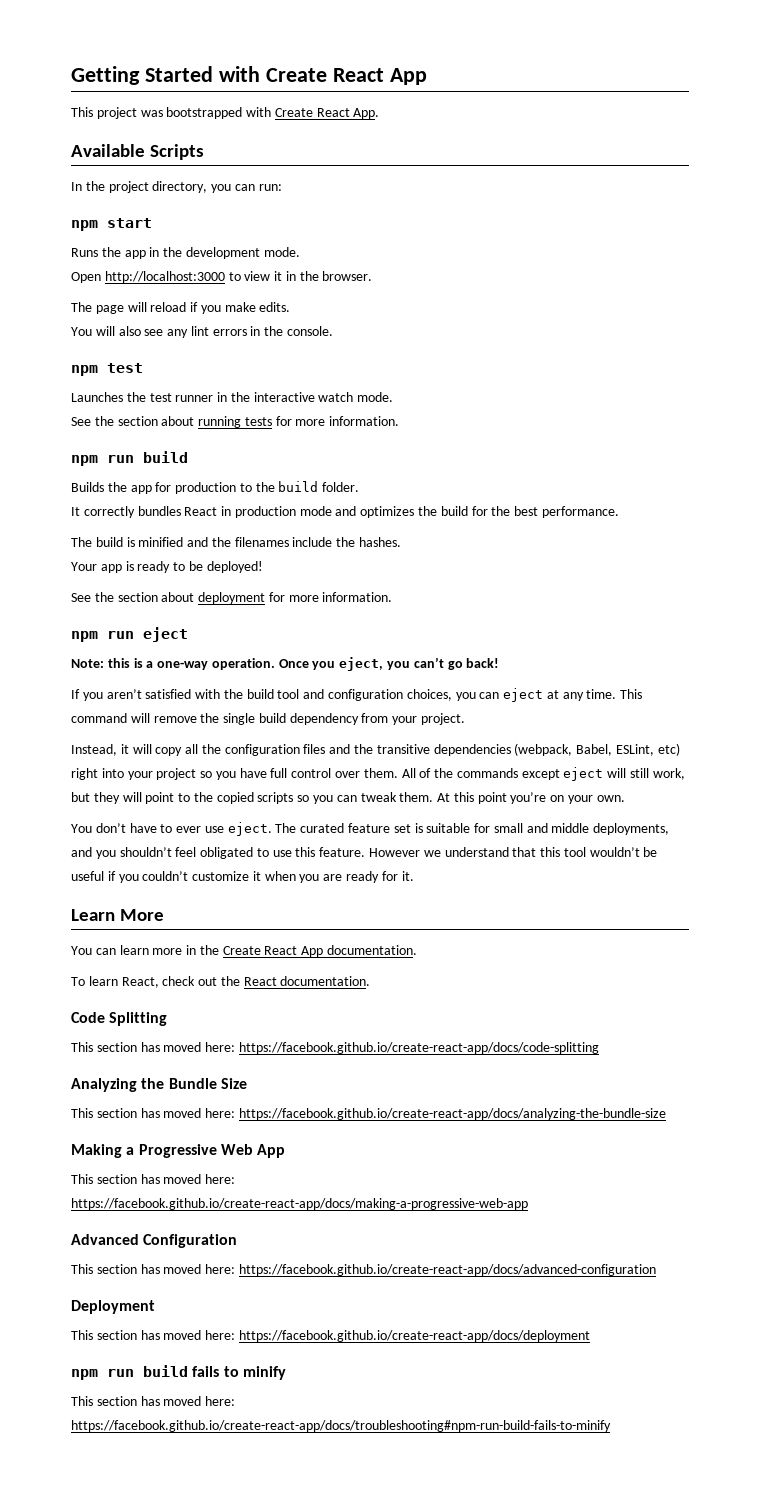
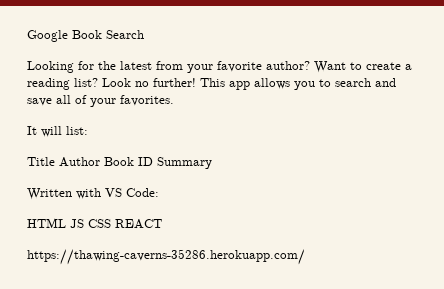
- Getting Started with Create React App
- This project was bootstrapped with Create React App.
- Available Scripts
- In the project directory, you can run:
- npm start
- Runs the app in the development mode.
- Open http://localhost:3000 to view it in the browser.
- The page will reload if you make edits.
- You will also see any lint errors in the console.
- npm test
- Launches the test runner in the interactive watch mode.
- See the section about running tests for more information.
- npm run build
- Builds the app for production to the build folder.
- It correctly bundles React in production mode and optimizes the build for the best performance.
- The build is minified and the filenames include the hashes.
- Your app is ready to be deployed!
- See the section about deployment for more information.
- npm run eject
- Note: this is a one-way operation. Once you eject, you can’t go back!
- If you aren’t satisfied with the build tool and configuration choices, you can eject at any time. This command will remove the single build dependency from your project.
- Instead, it will copy all the configuration files and the transitive dependencies (webpack, Babel, ESLint, etc) right into your project so you have full control over them. All of the commands except eject will still work, but they will point to the copied scripts so you can tweak them. At this point you’re on your own.
- You don’t have to ever use eject. The curated feature set is suitable for small and middle deployments, and you shouldn’t feel obligated to use this feature. However we understand that this tool wouldn’t be useful if you couldn’t customize it when you are ready for it.
- Learn More
- You can learn more in the Create React App documentation.
- To learn React, check out the React documentation.
- Code Splitting
- This section has moved here: https://facebook.github.io/create-react-app/docs/code-splitting
- Analyzing the Bundle Size
- This section has moved here: https://facebook.github.io/create-react-app/docs/analyzing-the-bundle-size
- Making a Progressive Web App
- This section has moved here: https://facebook.github.io/create-react-app/docs/making-a-progressive-web-app
- Advanced Configuration
- This section has moved here: https://facebook.github.io/create-react-app/docs/advanced-configuration
- Deployment
- This section has moved here: https://facebook.github.io/create-react-app/docs/deployment
- npm run build fails to minify
- This section has moved here: https://facebook.github.io/create-react-app/docs/troubleshooting#npm-run-build-fails-to-minify
+ Google Book Search
+ Looking for the latest from your favorite author? Want to create a reading list? Look no further! This app allows you to search and save all of your favorites.
+ It will list:
+ Title Author Book ID Summary
+ Written with VS Code:
+ HTML JS CSS REACT
+ https://thawing-caverns-35286.herokuapp.com/

